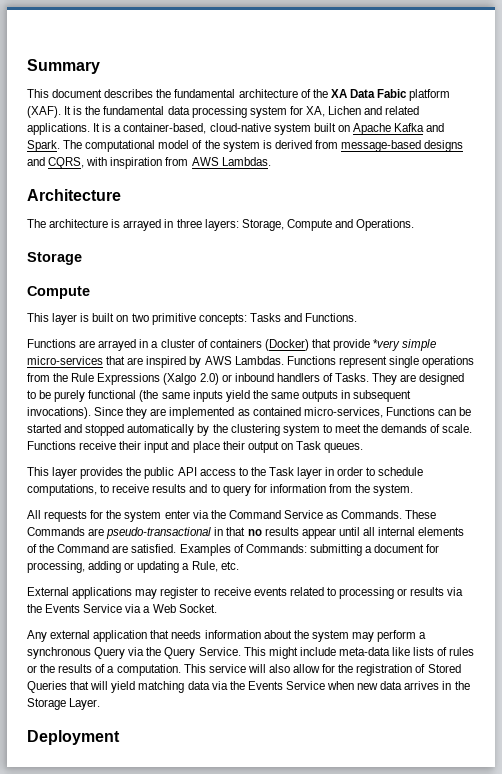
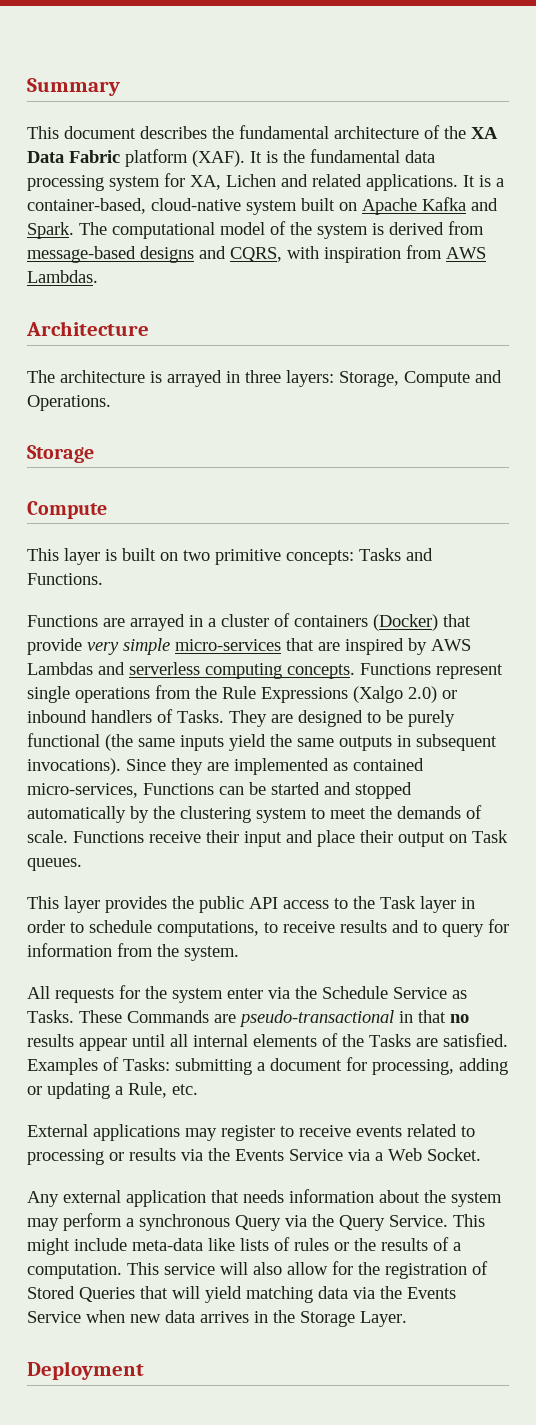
- This document describes the fundamental architecture of the XA Data Fabic platform (XAF).
+ This document describes the fundamental architecture of the XA Data Fabric platform (XAF).
- Functions are arrayed in a cluster of containers (Docker) that provide *very simple micro-services that are inspired by AWS Lambdas.
+ Functions are arrayed in a cluster of containers (Docker) that provide very simple micro-services that are inspired by AWS Lambdas and serverless computing concepts.
- All requests for the system enter via the Command Service as Commands.
+ All requests for the system enter via the Schedule Service as Tasks.
- These Commands are pseudo-transactional in that no results appear until all internal elements of the Command are satisfied.
+ These Commands are pseudo-transactional in that no results appear until all internal elements of the Tasks are satisfied.
- Examples of Commands: submitting a document for processing, adding or updating a Rule, etc.
+ Examples of Tasks: submitting a document for processing, adding or updating a Rule, etc.

